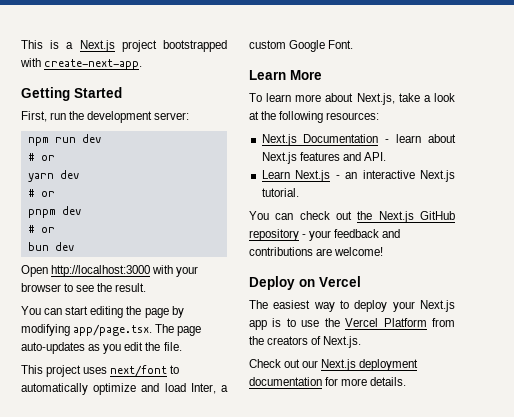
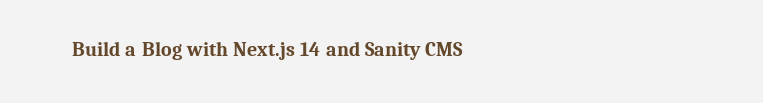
- This is a Next.js project bootstrapped with create-next-app.
- Getting Started
- First, run the development server:
- npm run dev
- # or
- yarn dev
- # or
- pnpm dev
- # or
- bun dev
- Open http://localhost:3000 with your browser to see the result.
- You can start editing the page by modifying app/page.tsx. The page auto-updates as you edit the file.
- This project uses next/font to automatically optimize and load Inter, a custom Google Font.
- Learn More
- To learn more about Next.js, take a look at the following resources:
- Next.js Documentation - learn about Next.js features and API.
- Learn Next.js - an interactive Next.js tutorial.
- You can check out the Next.js GitHub repository - your feedback and contributions are welcome!
- Deploy on Vercel
- The easiest way to deploy your Next.js app is to use the Vercel Platform from the creators of Next.js.
- Check out our Next.js deployment documentation for more details.
+ Build a Blog with Next.js 14 and Sanity CMS

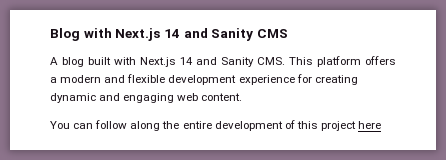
- Build a Blog with Next.js 14 and Sanity CMS
+ Blog with Next.js 14 and Sanity CMS
+ A blog built with Next.js 14 and Sanity CMS. This platform offers a modern and flexible development experience for creating dynamic and engaging web content.
+ You can follow along the entire development of this project here

